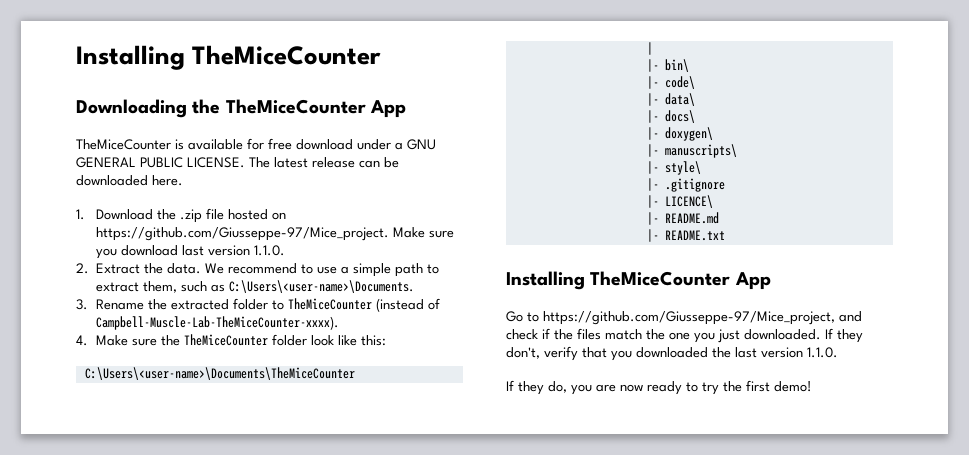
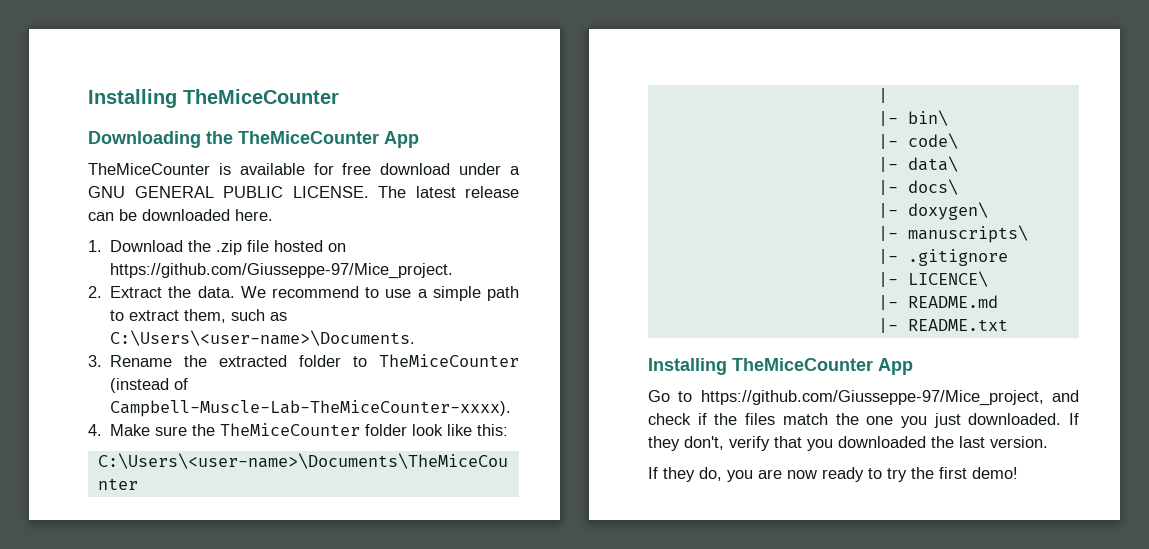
- 1. Download the .zip file hosted on https://github.com/Giusseppe-97/Mice_project. Make sure you download last version 1.1.0.
+ 1. Download the .zip file hosted on https://github.com/Giusseppe-97/Mice_project.
- |- style\
- If they don't, verify that you downloaded the last version 1.1.0.
+ If they don't, verify that you downloaded the last version.

